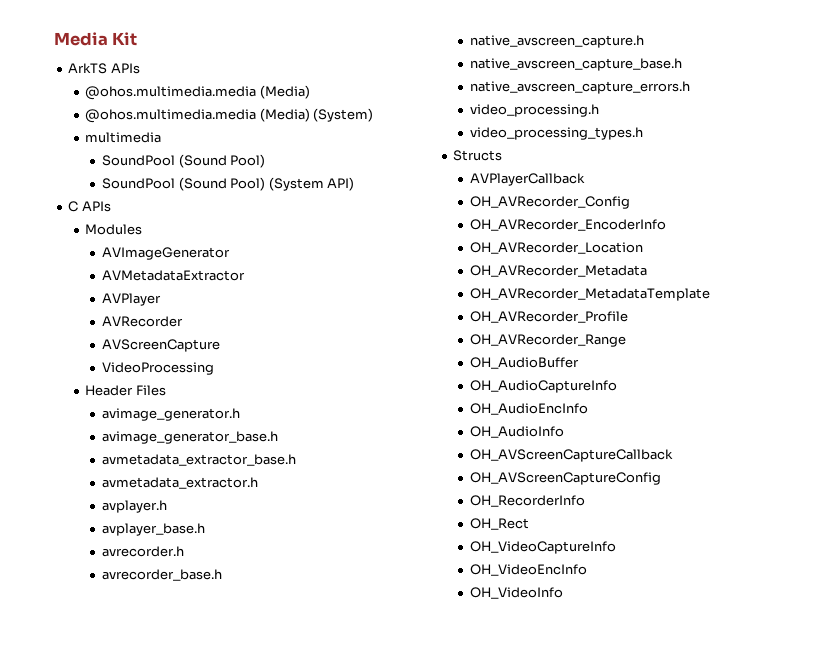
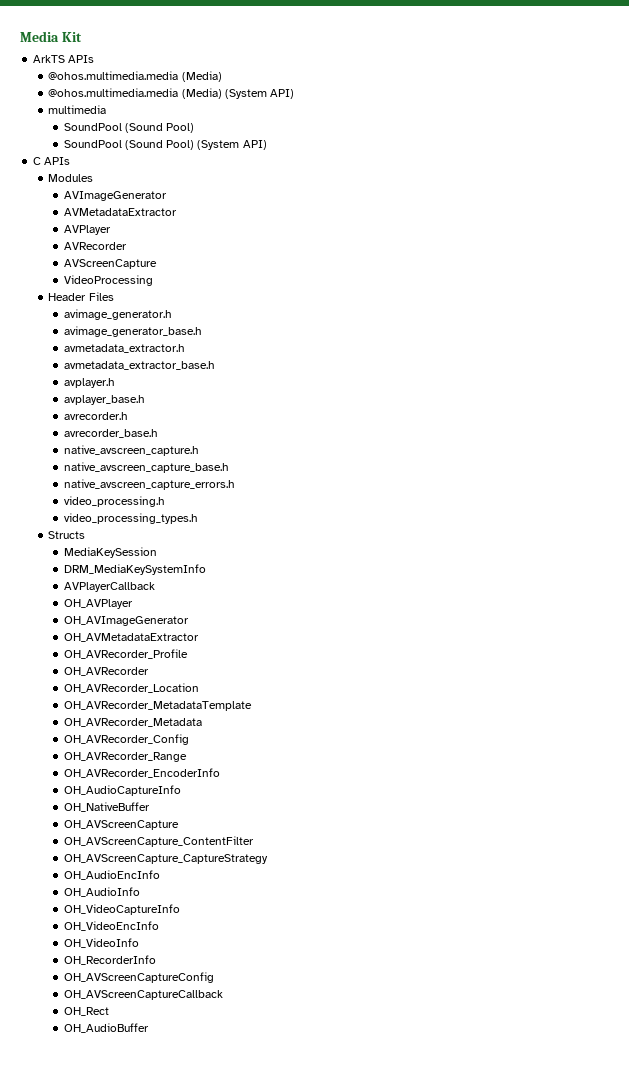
- @ohos.multimedia.media (Media) (System)
+ @ohos.multimedia.media (Media) (System API)
+ avmetadata_extractor.h
- avmetadata_extractor.h
+ MediaKeySession
+ DRM_MediaKeySystemInfo
+ OH_AVPlayer
+ OH_AVImageGenerator
+ OH_AVMetadataExtractor
+ OH_AVRecorder_Profile
+ OH_AVRecorder
+ OH_AVRecorder_Location
+ OH_AVRecorder_MetadataTemplate
+ OH_AVRecorder_Metadata
+ OH_AVRecorder_Range
- OH_AVRecorder_Location
- OH_AVRecorder_Metadata
- OH_AVRecorder_MetadataTemplate
- OH_AVRecorder_Profile
- OH_AVRecorder_Range
- OH_AudioBuffer
  OH_AudioCaptureInfo
+ OH_NativeBuffer
+ OH_AVScreenCapture
+ OH_AVScreenCapture_ContentFilter
+ OH_AVScreenCapture_CaptureStrategy
  OH_AudioEncInfo
  OH_AudioInfo
- OH_AVScreenCaptureCallback
- OH_AVScreenCaptureConfig
- OH_RecorderInfo
- OH_Rect
  OH_VideoCaptureInfo
  OH_VideoEncInfo
  OH_VideoInfo
+ OH_RecorderInfo
+ OH_AVScreenCaptureConfig
+ OH_AVScreenCaptureCallback
+ OH_Rect
+ OH_AudioBuffer

